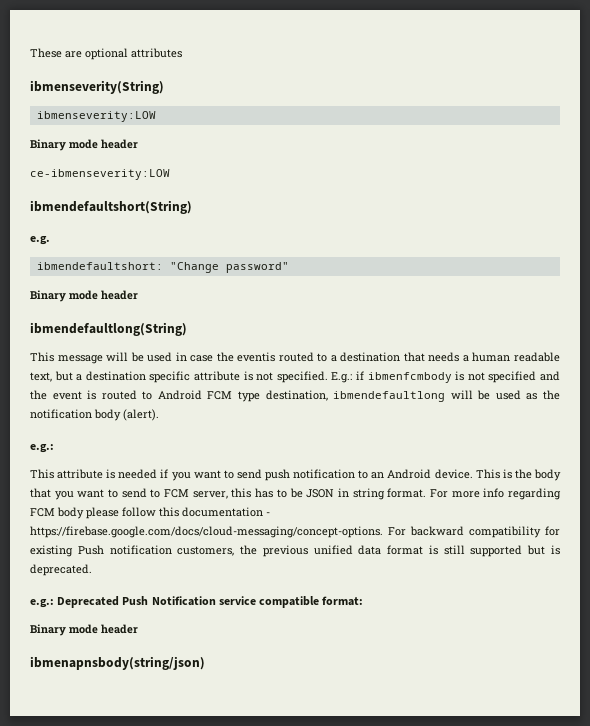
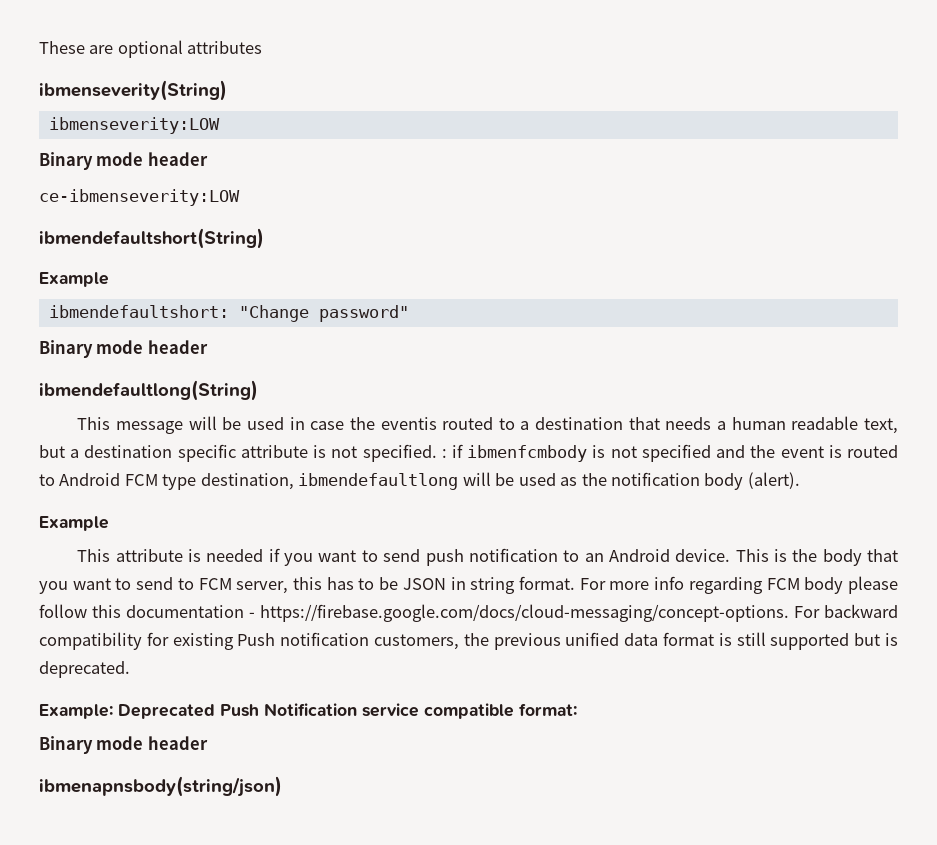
  ibmendefaultshort(String)
- e.g.
+ Example
- This message will be used in case the eventis routed to a destination that needs a human readable text, but a destination specific attribute is not specified. E.g.: if ibmenfcmbody is not specified and the event is routed to Android FCM type destination, ibmendefaultlong will be used as the notification body (alert).
- e.g.:
+ This message will be used in case the eventis routed to a destination that needs a human readable text, but a destination specific attribute is not specified. : if ibmenfcmbody is not specified and the event is routed to Android FCM type destination, ibmendefaultlong will be used as the notification body (alert).
+ Example
- e.g.: Deprecated Push Notification service compatible format:
+ Example: Deprecated Push Notification service compatible format:

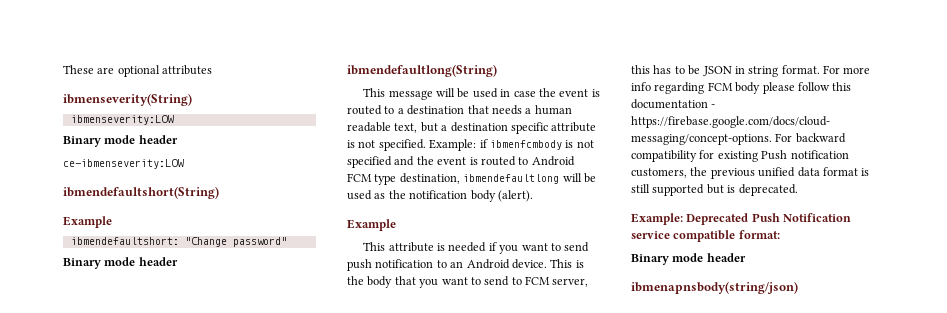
- This message will be used in case the eventis routed to a destination that needs a human readable text, but a destination specific attribute is not specified. : if ibmenfcmbody is not specified and the event is routed to Android FCM type destination, ibmendefaultlong will be used as the notification body (alert).
+ This message will be used in case the event is routed to a destination that needs a human readable text, but a destination specific attribute is not specified. Example: if ibmenfcmbody is not specified and the event is routed to Android FCM type destination, ibmendefaultlong will be used as the notification body (alert).

